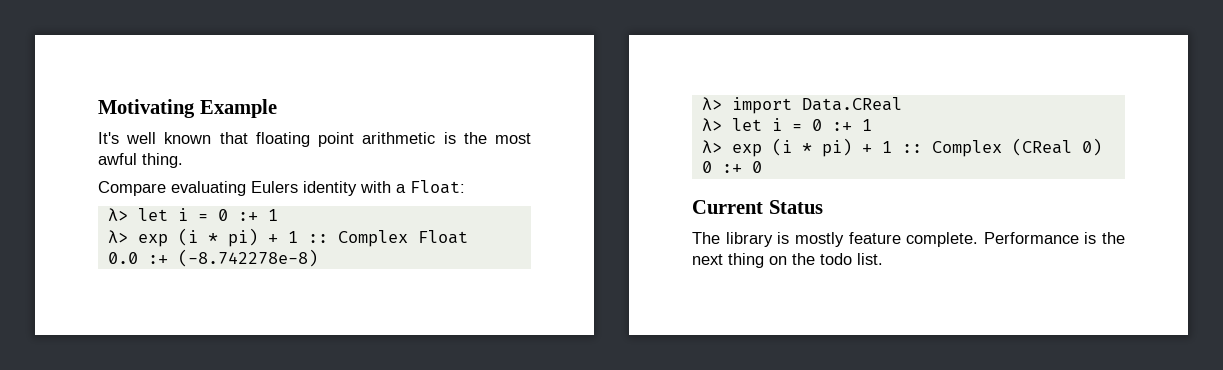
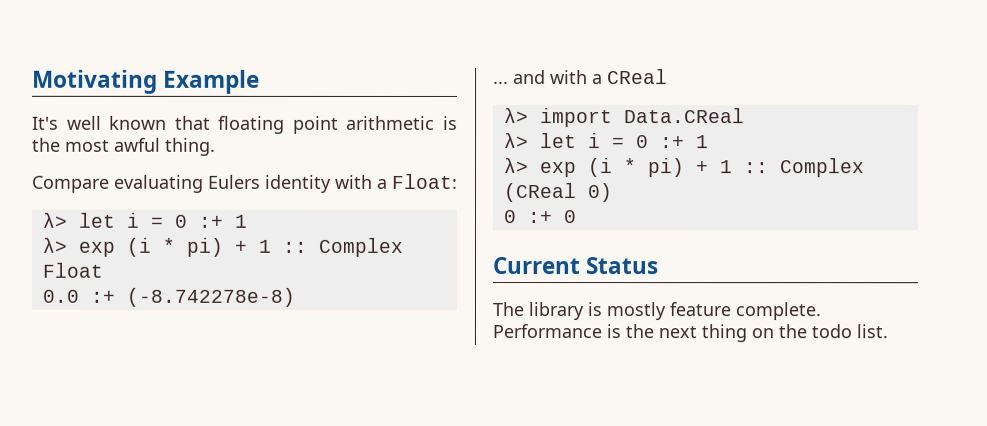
+ ... and with a CReal

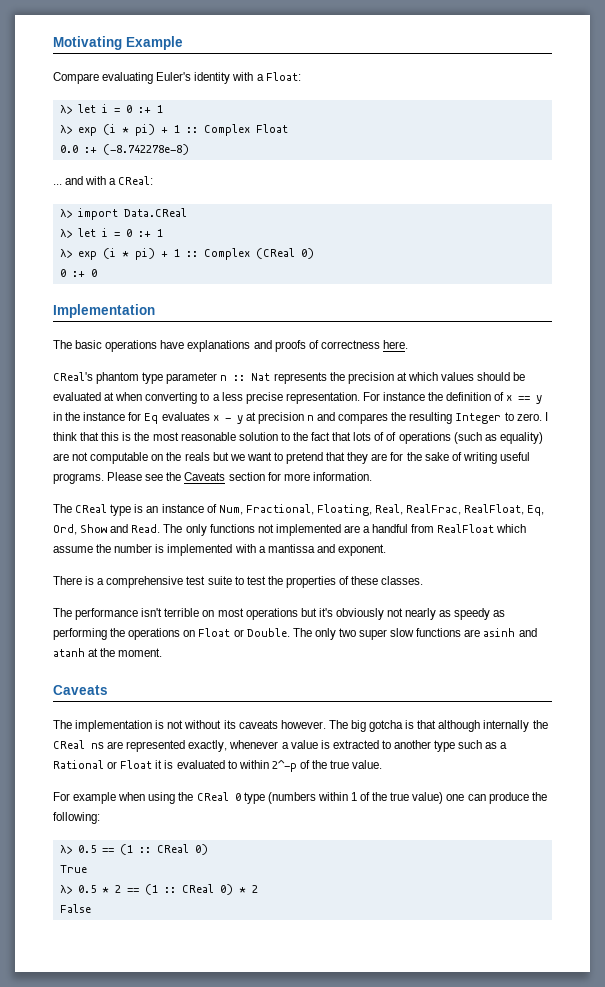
- It's well known that floating point arithmetic is the most awful thing.
- Compare evaluating Eulers identity with a Float:
+ Compare evaluating Euler's identity with a Float:
- ... and with a CReal
+ ... and with a CReal:
- Current Status
- The library is mostly feature complete. Performance is the next thing on the todo list.
+ Implementation
+ The basic operations have explanations and proofs of correctness here.
+ CReal's phantom type parameter n :: Nat represents the precision at which values should be evaluated at when converting to a less precise representation. For instance the definition of x == y in the instance for Eq evaluates x - y at precision n and compares the resulting Integer to zero. I think that this is the most reasonable solution to the fact that lots of of operations (such as equality) are not computable on the reals but we want to pretend that they are for the sake of writing useful programs. Please see the Caveats section for more information.
+ The CReal type is an instance of Num, Fractional, Floating, Real, RealFrac, RealFloat, Eq, Ord, Show and Read. The only functions not implemented are a handful from RealFloat which assume the number is implemented with a mantissa and exponent.
+ There is a comprehensive test suite to test the properties of these classes.
+ The performance isn't terrible on most operations but it's obviously not nearly as speedy as performing the operations on Float or Double. The only two super slow functions are asinh and atanh at the moment.
+ Caveats
+ The implementation is not without its caveats however. The big gotcha is that although internally the CReal ns are represented exactly, whenever a value is extracted to another type such as a Rational or Float it is evaluated to within 2^-p of the true value.
+ For example when using the CReal 0 type (numbers within 1 of the true value) one can produce the following:
+ λ> 0.5 == (1 :: CReal 0)
+ True
+ λ> 0.5 * 2 == (1 :: CReal 0) * 2
+ False

